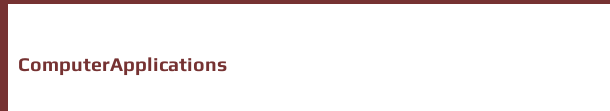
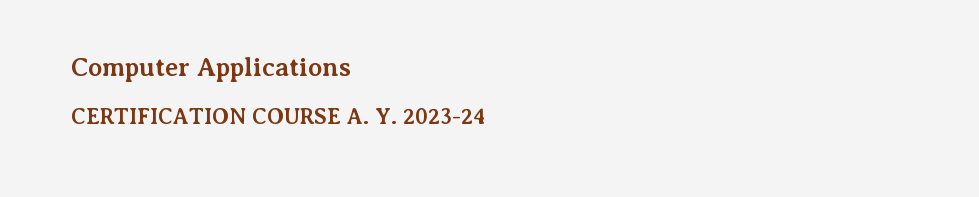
- ComputerApplications
+ Computer Applications
+ CERTIFICATION COURSE A. Y. 2023-24

